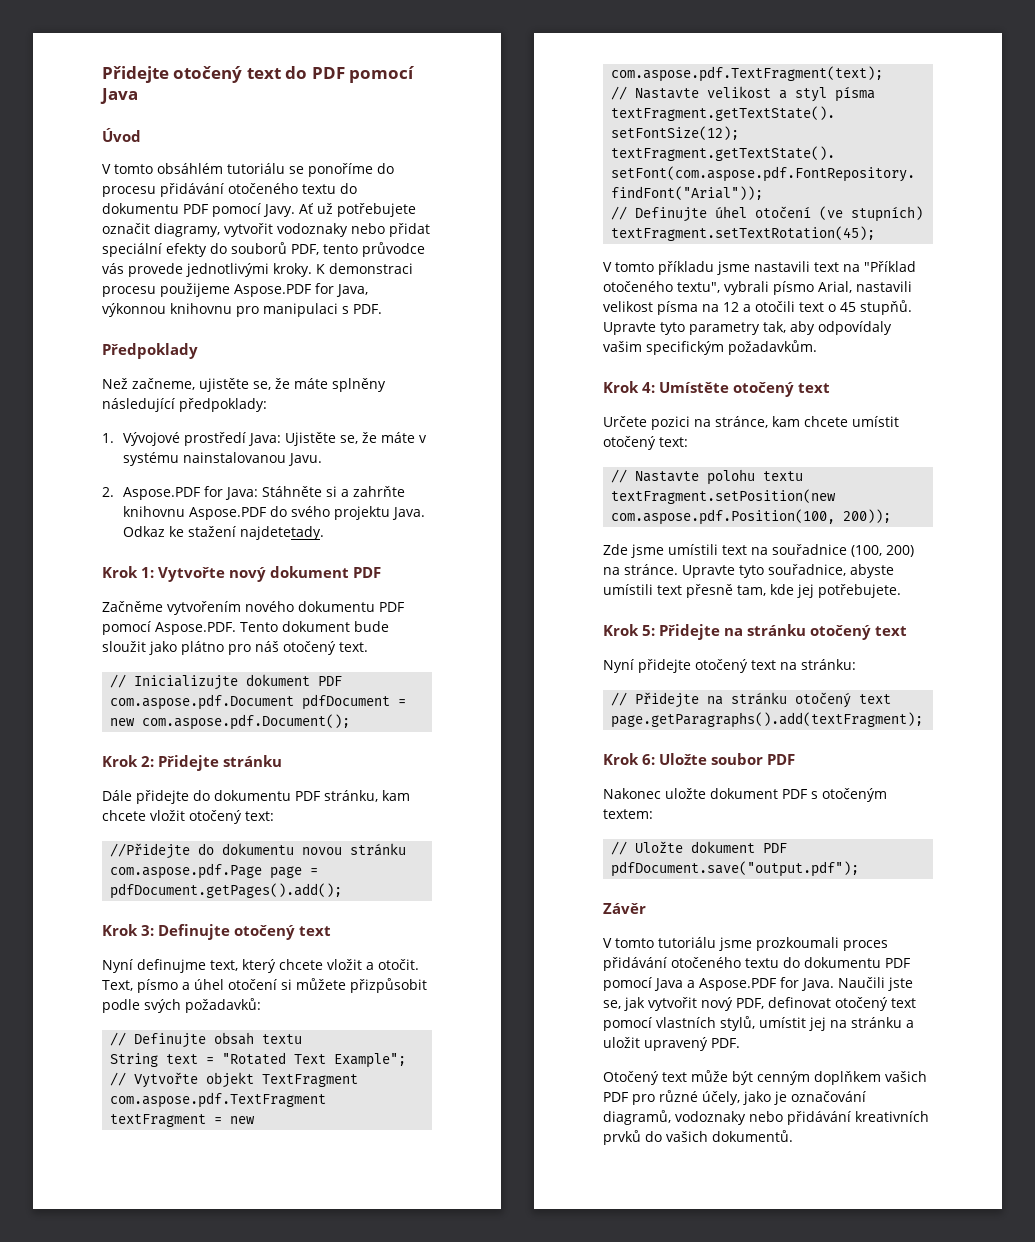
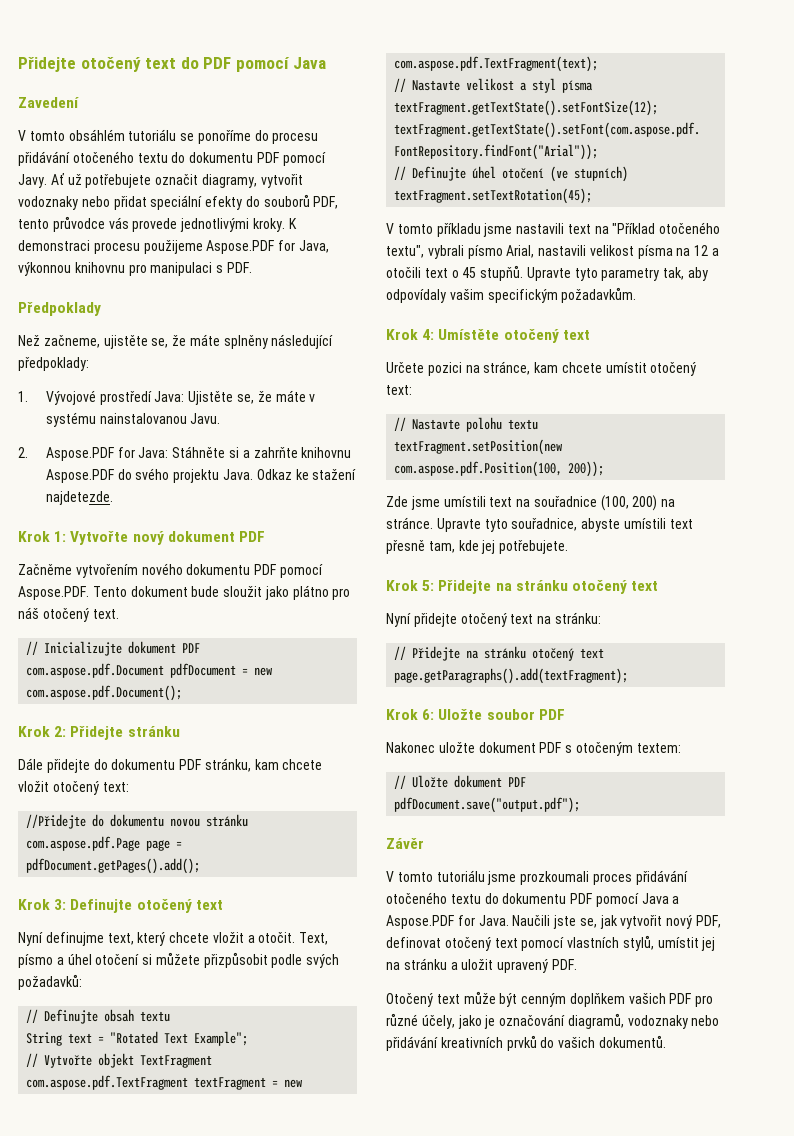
- Úvod
+ Zavedení
- Odkaz ke stažení najdetetady.
+ Odkaz ke stažení najdetezde.

